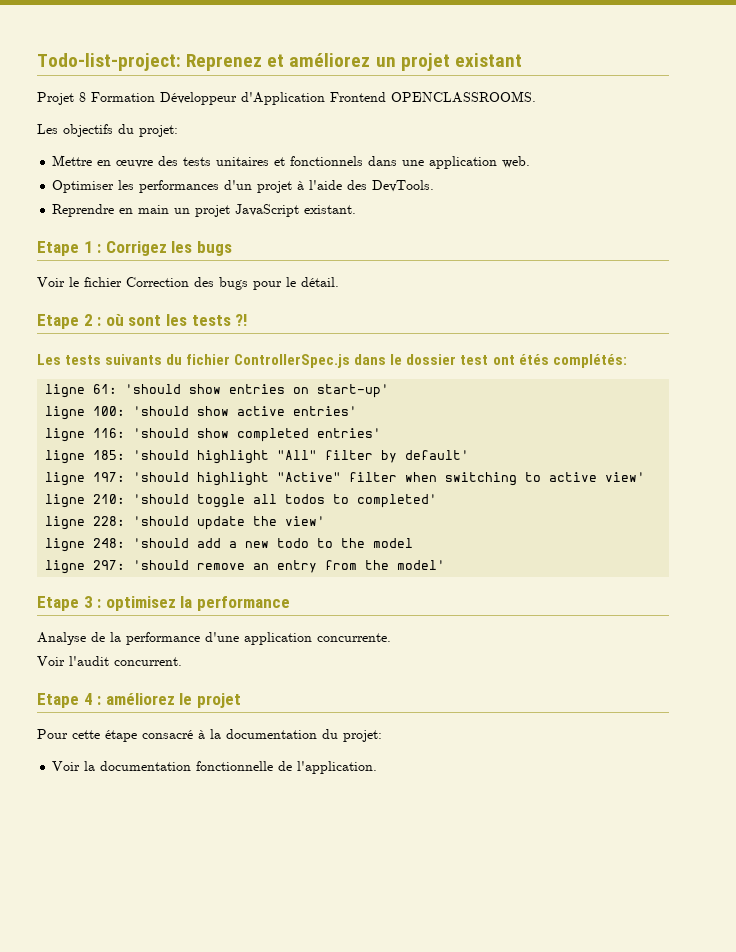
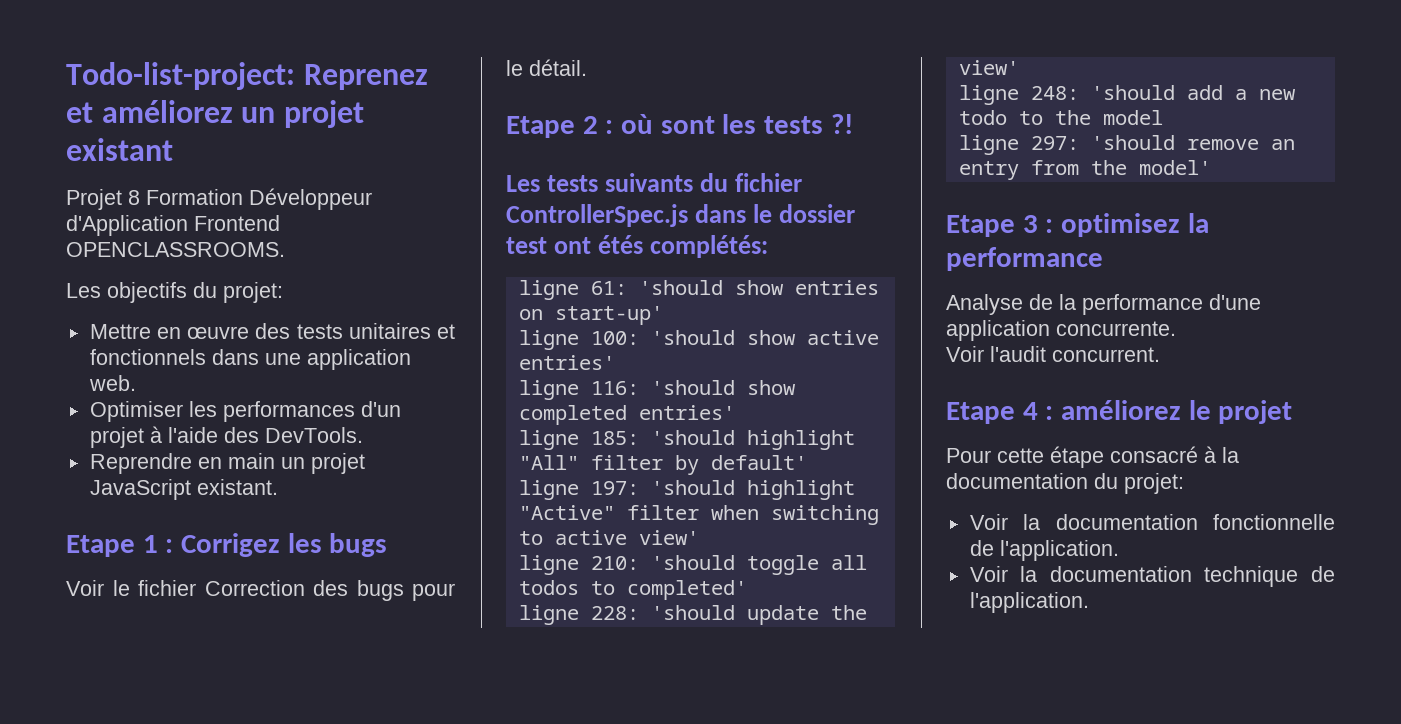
+ Voir la documentation technique de l'application.

